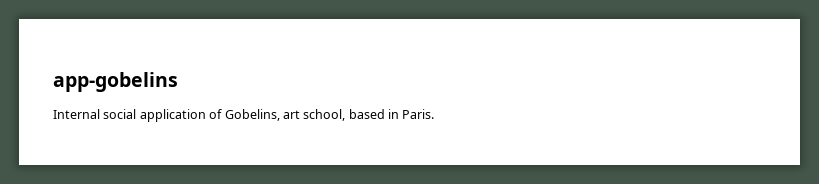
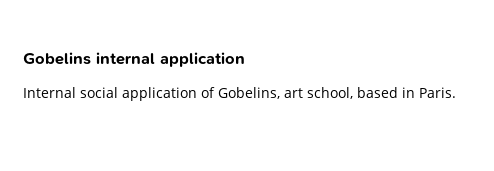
- app-gobelins
+ Gobelins internal application

